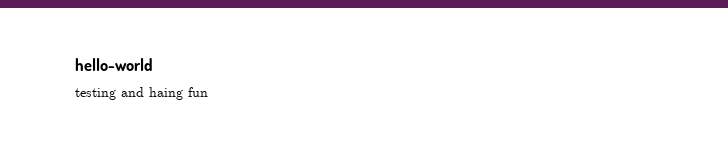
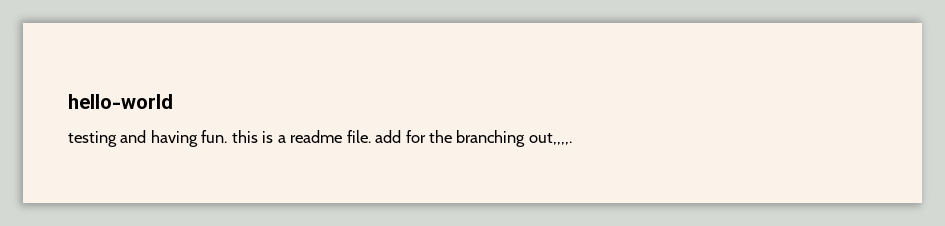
- testing and haing fun
+ testing and having fun. this is a readme file. add for the branching out,,,,.

